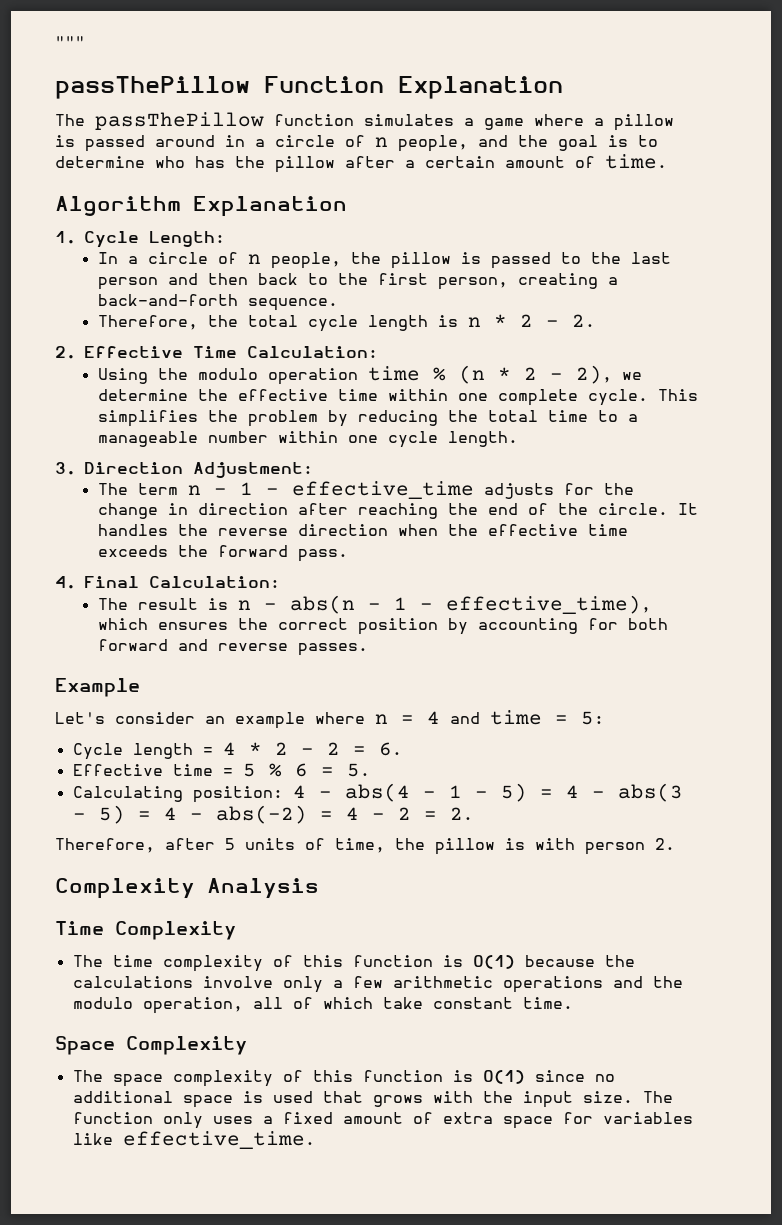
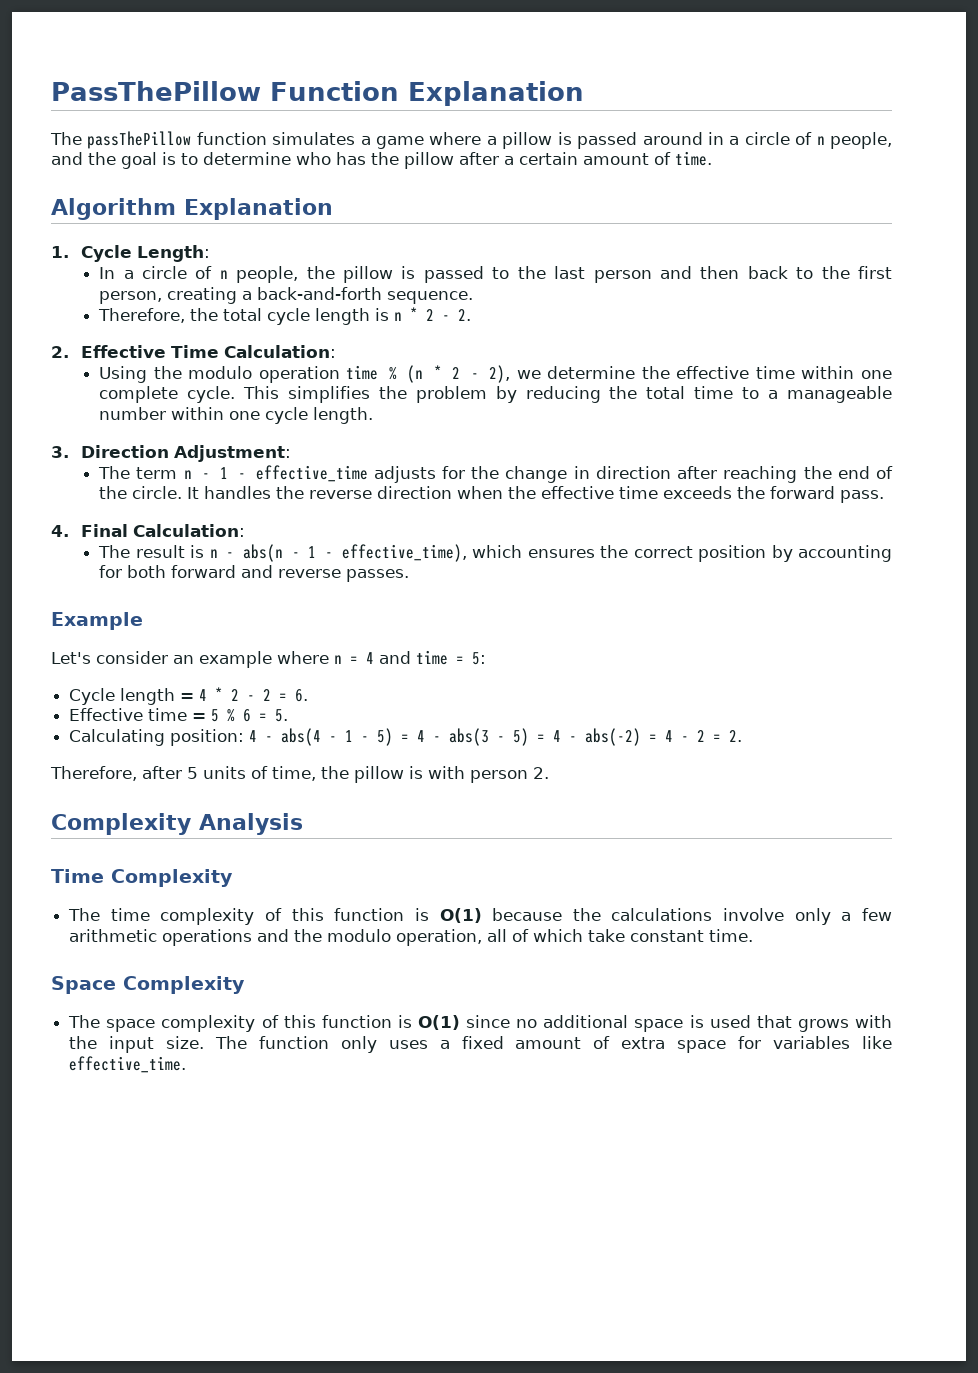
- """
- passThePillow Function Explanation
+ PassThePillow Function Explanation

